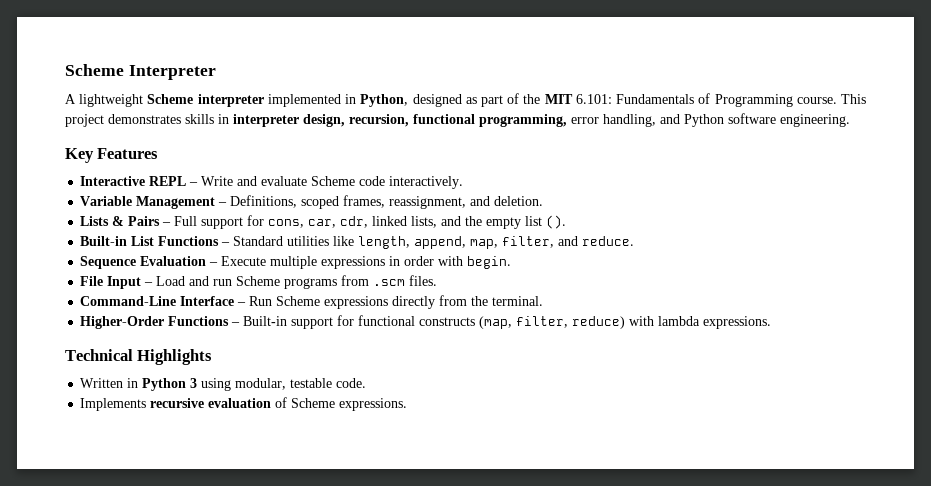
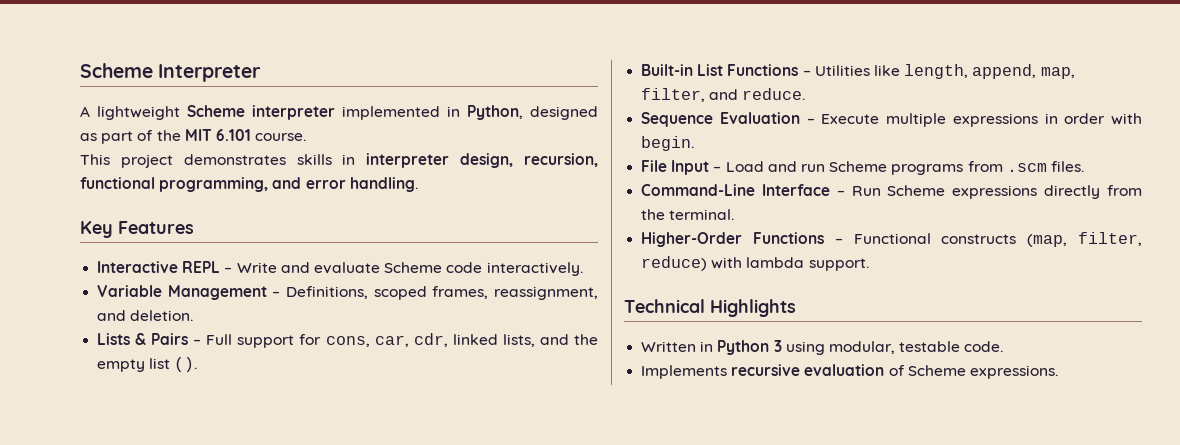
- A lightweight Scheme interpreter implemented in Python, designed as part of the MIT 6.101: Fundamentals of Programming course. This project demonstrates skills in interpreter design, recursion, functional programming, error handling, and Python software engineering.
+ A lightweight Scheme interpreter implemented in Python, designed as part of the MIT 6.101 course.
+ This project demonstrates skills in interpreter design, recursion, functional programming, and error handling.
- Built-in List Functions – Standard utilities like length, append, map, filter, and reduce.
+ Built-in List Functions – Utilities like length, append, map, filter, and reduce.
- Higher-Order Functions – Built-in support for functional constructs (map, filter, reduce) with lambda expressions.
+ Higher-Order Functions – Functional constructs (map, filter, reduce) with lambda support.

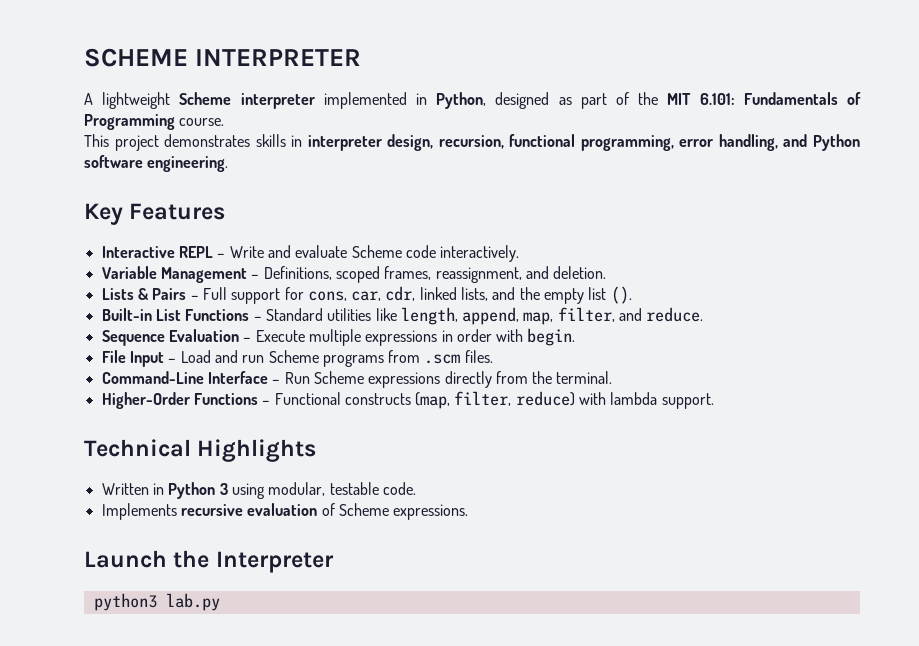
- Scheme Interpreter
+ SCHEME INTERPRETER
- A lightweight Scheme interpreter implemented in Python, designed as part of the MIT 6.101 course.
+ A lightweight Scheme interpreter implemented in Python, designed as part of the MIT 6.101: Fundamentals of Programming course.
- This project demonstrates skills in interpreter design, recursion, functional programming, and error handling.
+ This project demonstrates skills in interpreter design, recursion, functional programming, error handling, and Python software engineering.
- Built-in List Functions – Utilities like length, append, map, filter, and reduce.
+ Built-in List Functions – Standard utilities like length, append, map, filter, and reduce.
+ Launch the Interpreter
+ python3 lab.py

